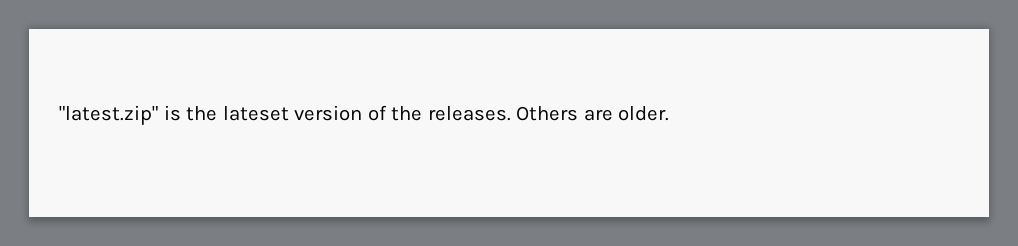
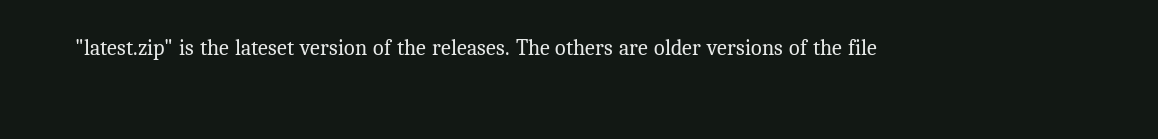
- Others are older.
+ The others are older versions of the file

